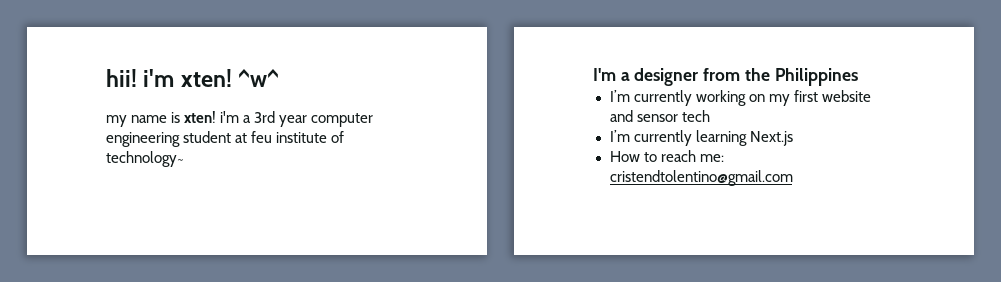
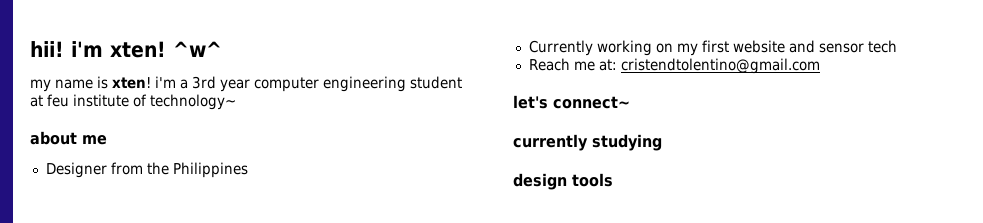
- I'm a designer from the Philippines
+ about me
+ Designer from the Philippines
- I’m currently working on my first website and sensor tech
+ Currently working on my first website and sensor tech
- I’m currently learning Next.js
- How to reach me: cristendtolentino@gmail.com
+ Reach me at: cristendtolentino@gmail.com
+ let's connect~
+ currently studying
+ design tools

